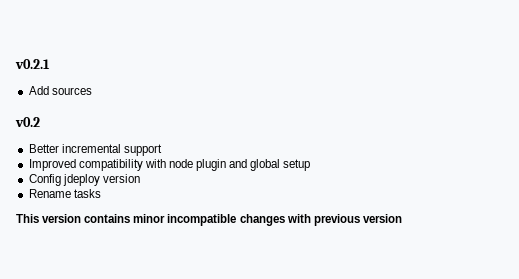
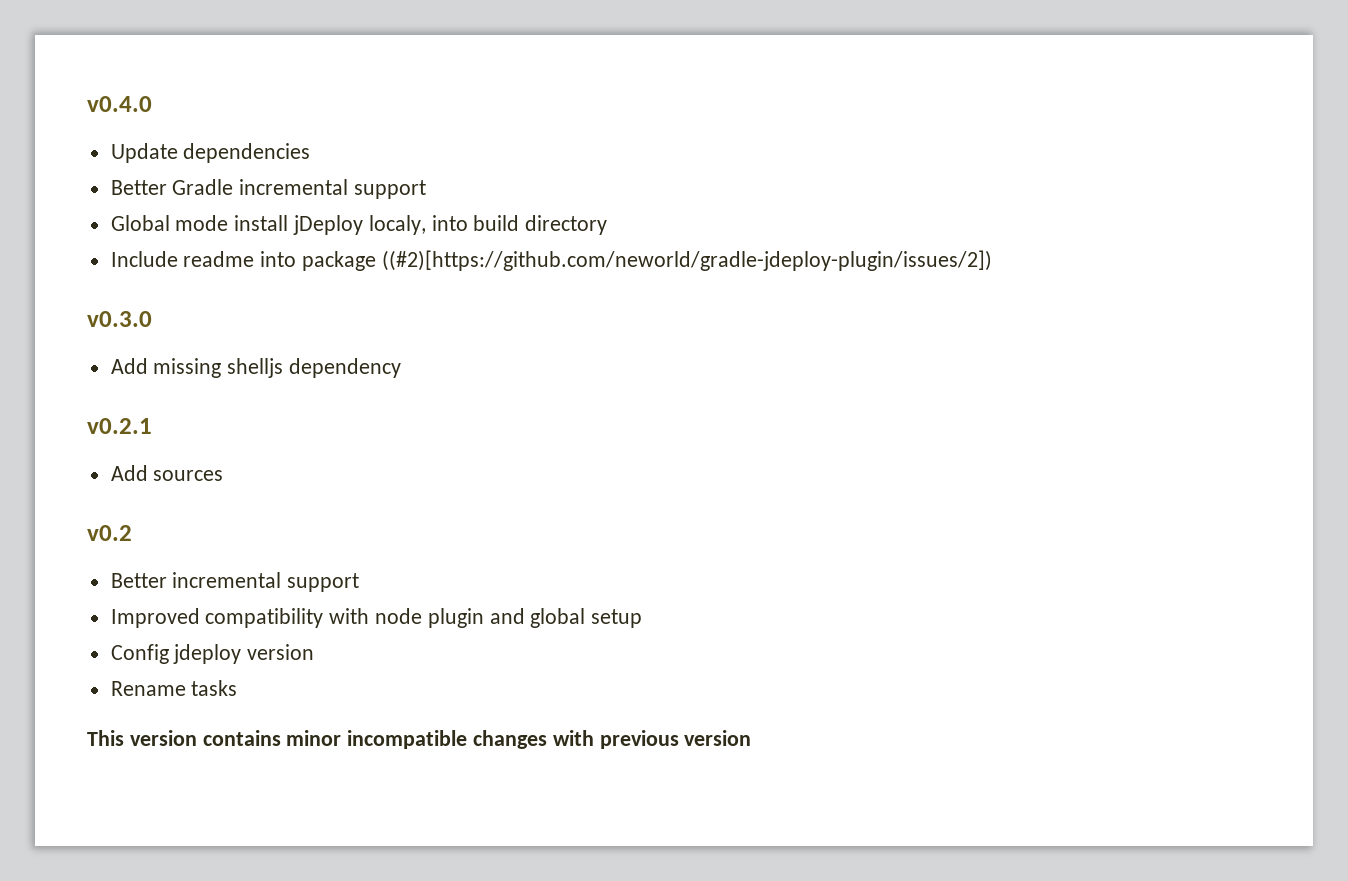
+ v0.4.0
+ Update dependencies
+ Better Gradle incremental support
+ Global mode install jDeploy localy, into build directory
+ Include readme into package ((#2)[https://github.com/neworld/gradle-jdeploy-plugin/issues/2])
+ v0.3.0
+ Add missing shelljs dependency

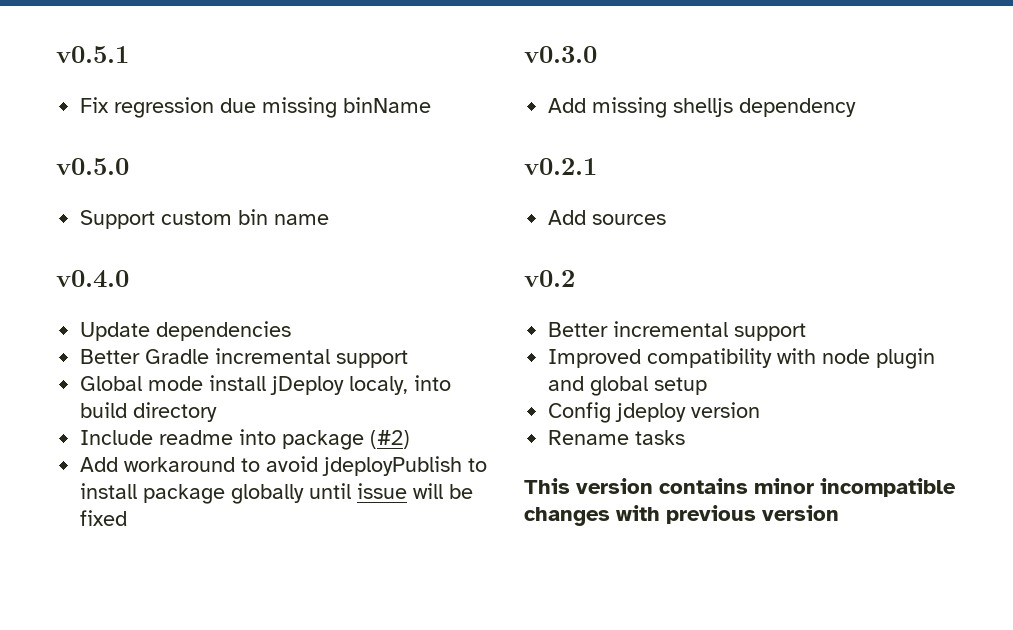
+ v0.5.1
+ Fix regression due missing binName
+ v0.5.0
+ Support custom bin name
- Include readme into package ((#2)[https://github.com/neworld/gradle-jdeploy-plugin/issues/2])
+ Include readme into package (#2)
+ Add workaround to avoid jdeployPublish to install package globally until issue will be fixed

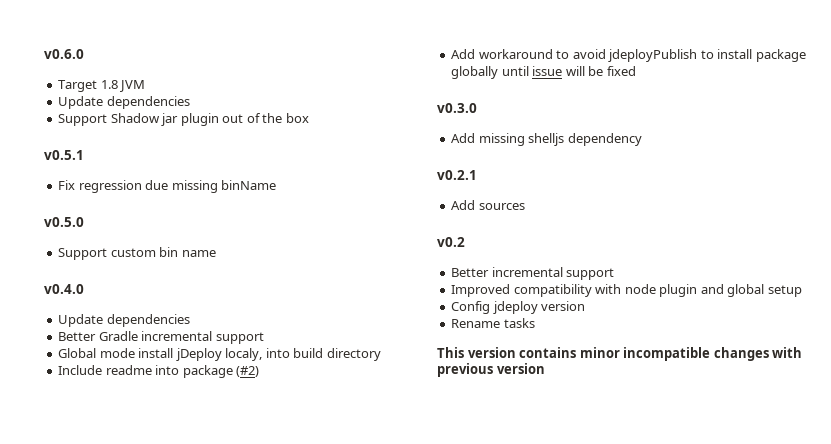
+ v0.6.0
+ Target 1.8 JVM
+ Update dependencies
+ Support Shadow jar plugin out of the box

